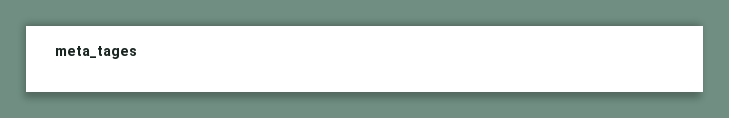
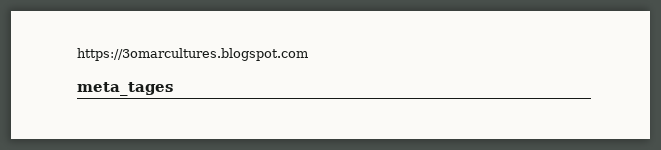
+ https://3omarcultures.blogspot.com

